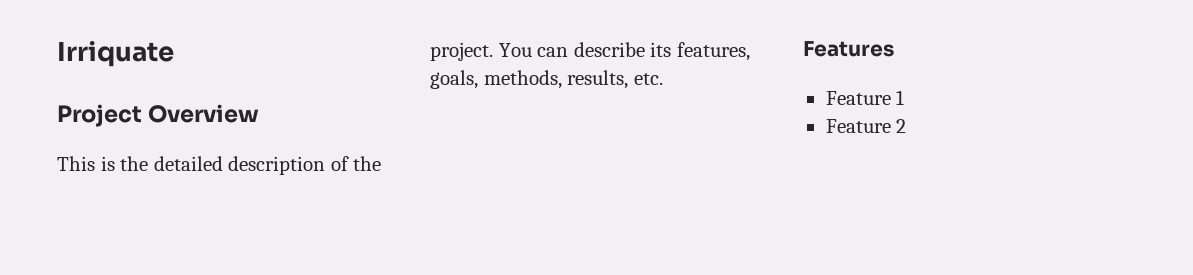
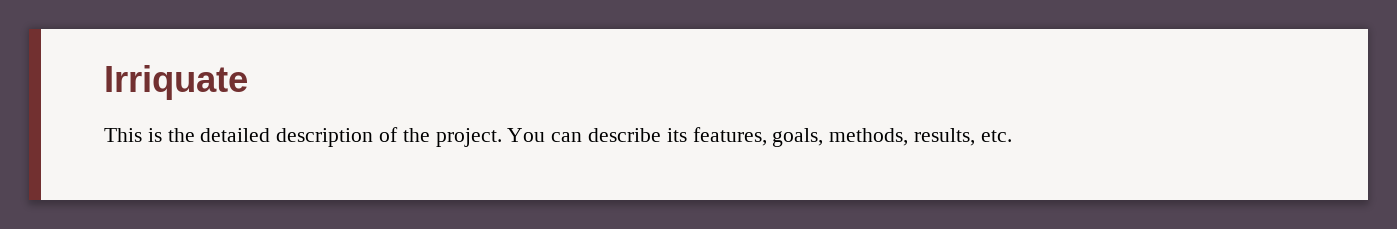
- Project Overview
- Features
- Feature 1
- Feature 2

